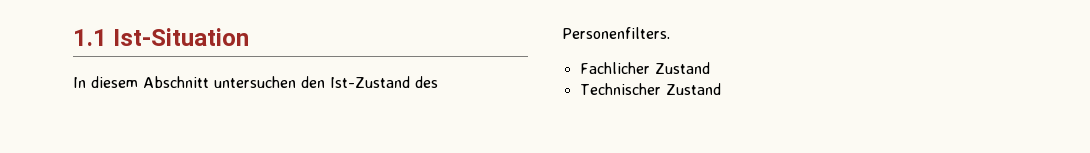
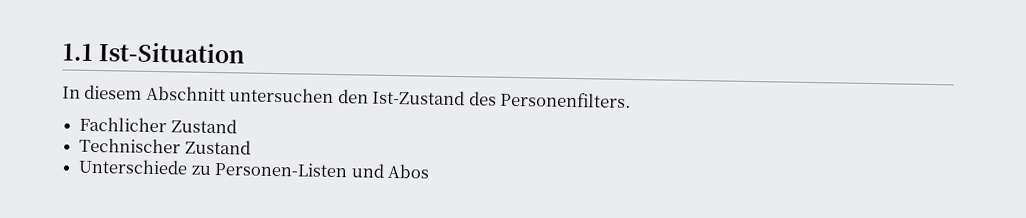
+ Unterschiede zu Personen-Listen und Abos

